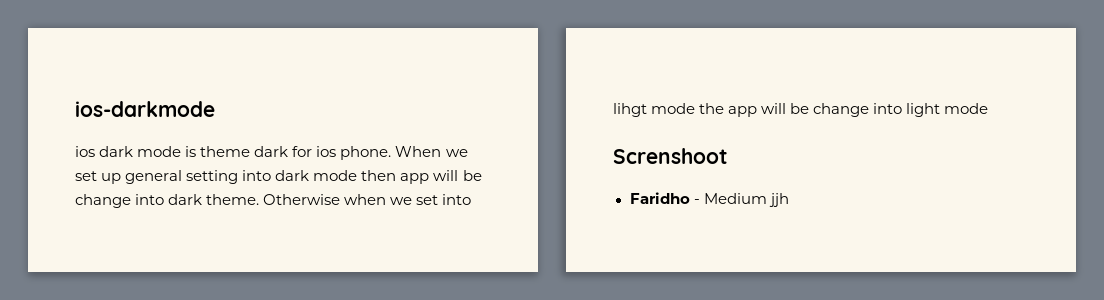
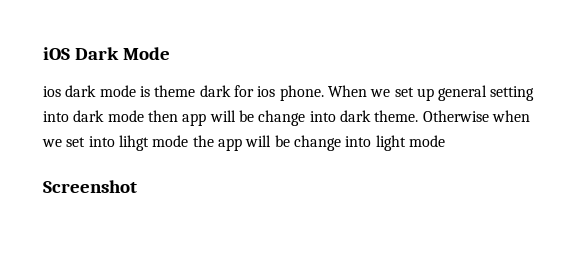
- ios-darkmode
+ iOS Dark Mode
- Screnshoot
- Faridho - Medium jjh
+ Screenshot

